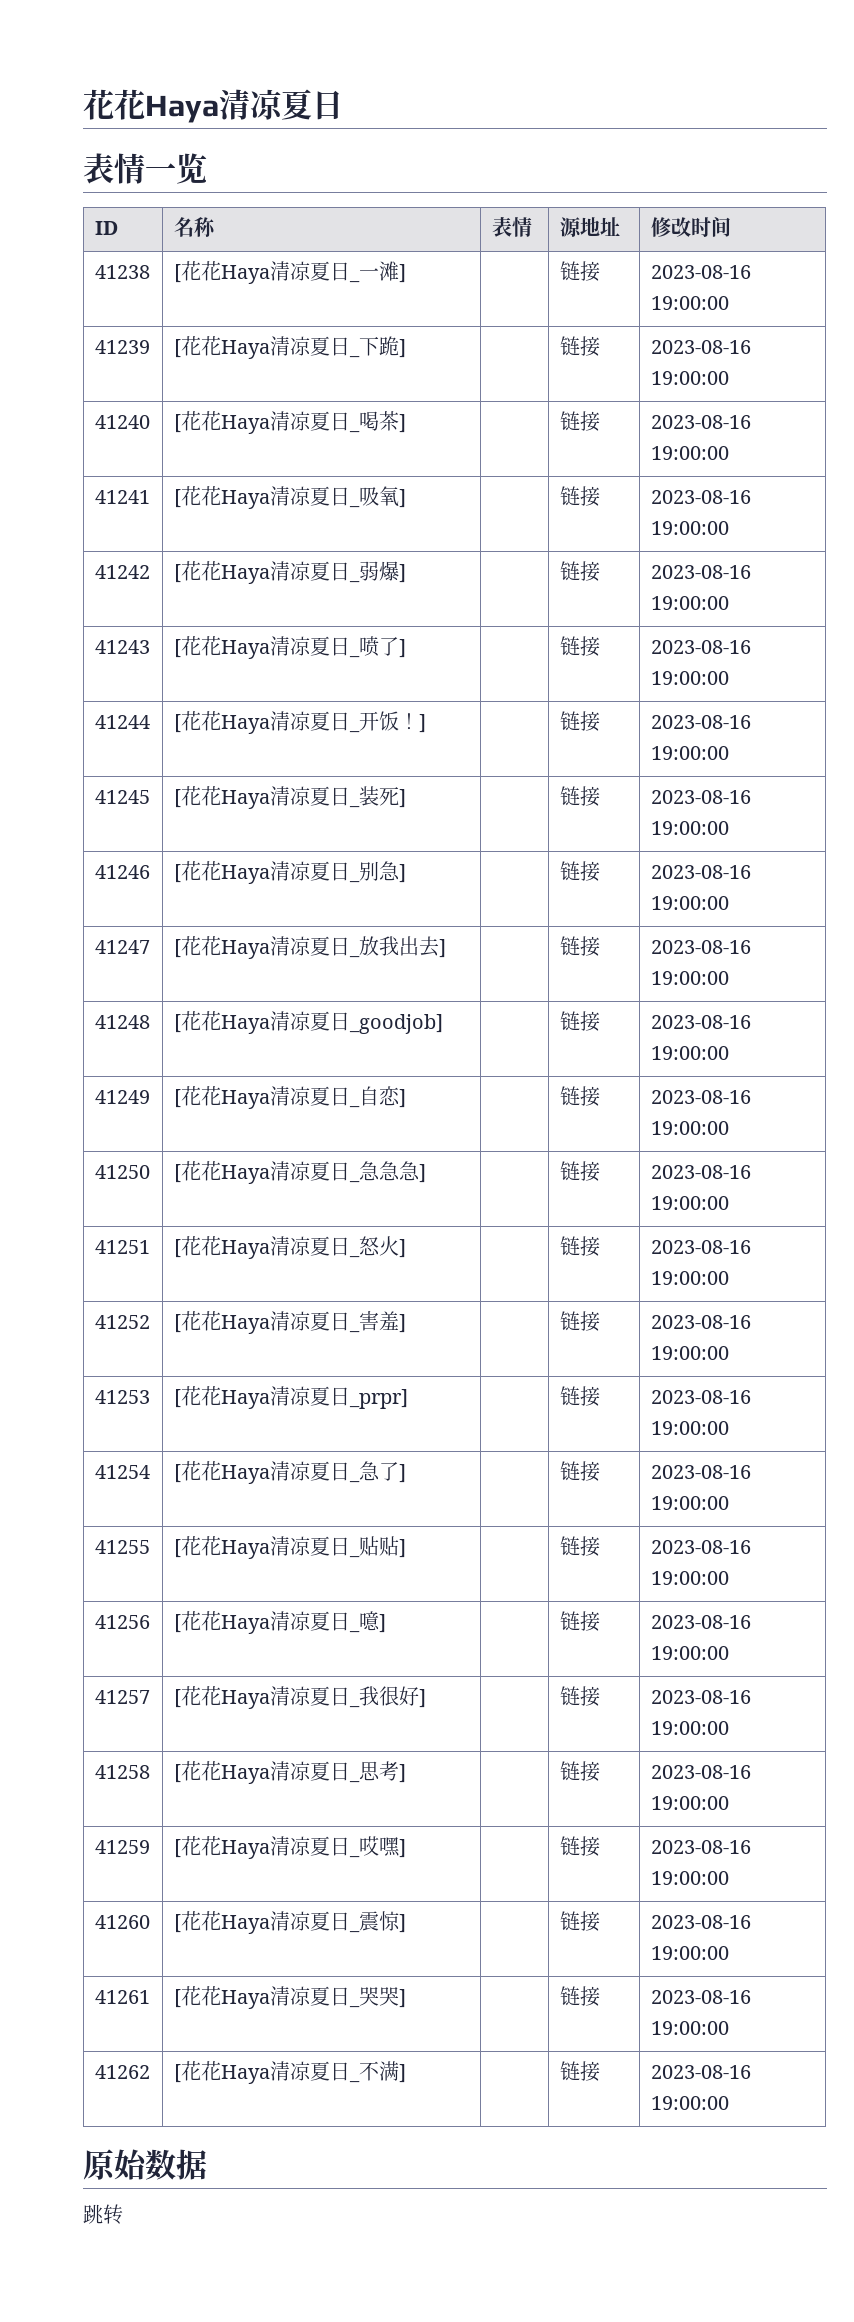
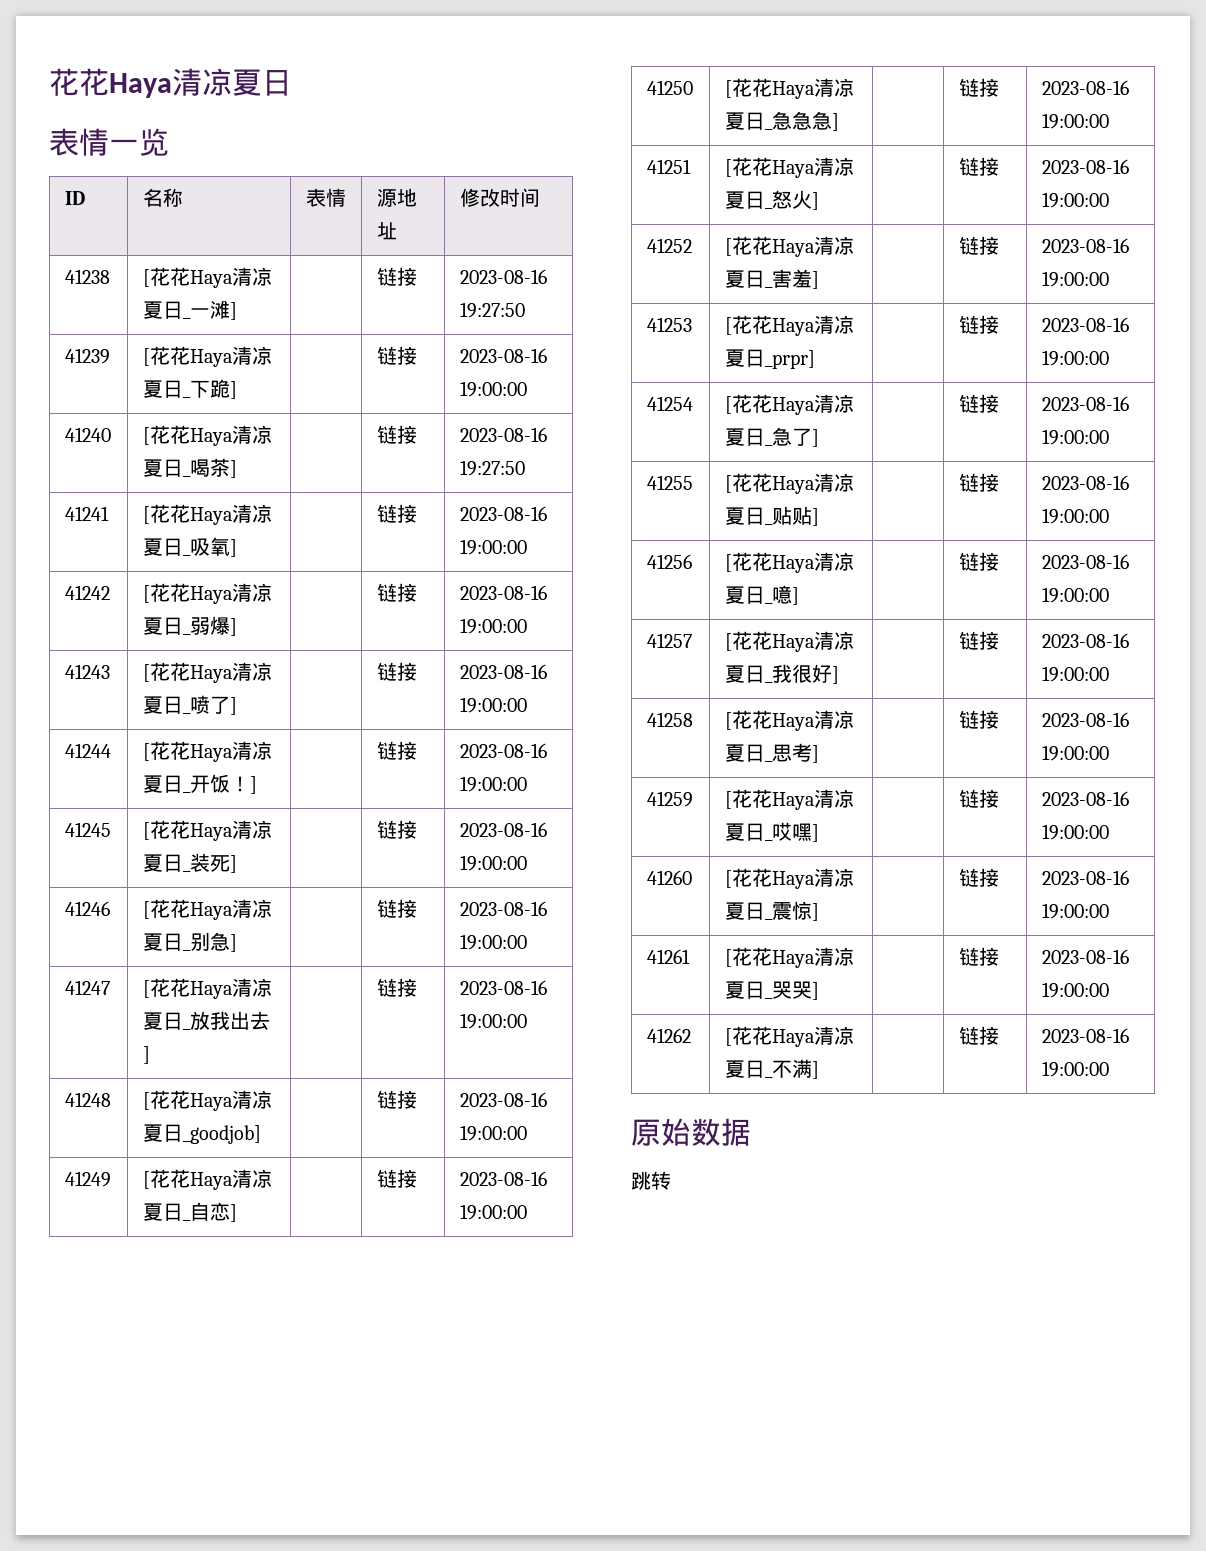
- 41238 | [花花Haya清凉夏日_一滩] | | 链接 | 2023-08-16 19:00:00
+ 41238 | [花花Haya清凉夏日_一滩] | | 链接 | 2023-08-16 19:27:50
- 41240 | [花花Haya清凉夏日_喝茶] | | 链接 | 2023-08-16 19:00:00
+ 41240 | [花花Haya清凉夏日_喝茶] | | 链接 | 2023-08-16 19:27:50

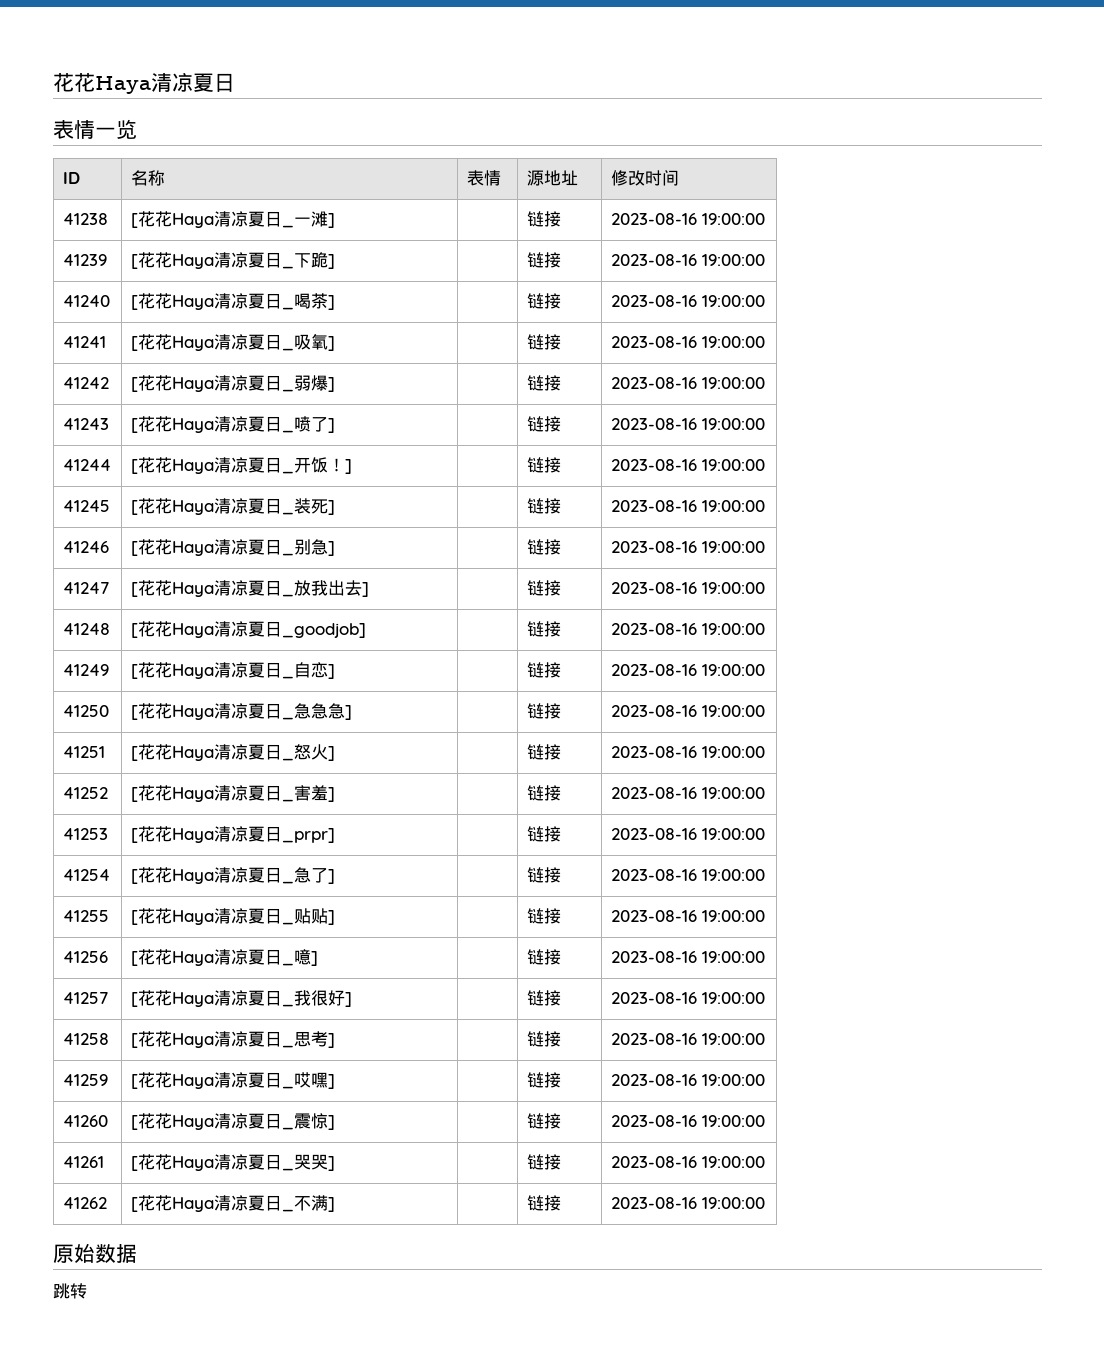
- 41238 | [花花Haya清凉夏日_一滩] | | 链接 | 2023-08-16 19:27:50
+ 41238 | [花花Haya清凉夏日_一滩] | | 链接 | 2023-08-16 19:00:00
- 41240 | [花花Haya清凉夏日_喝茶] | | 链接 | 2023-08-16 19:27:50
+ 41240 | [花花Haya清凉夏日_喝茶] | | 链接 | 2023-08-16 19:00:00

